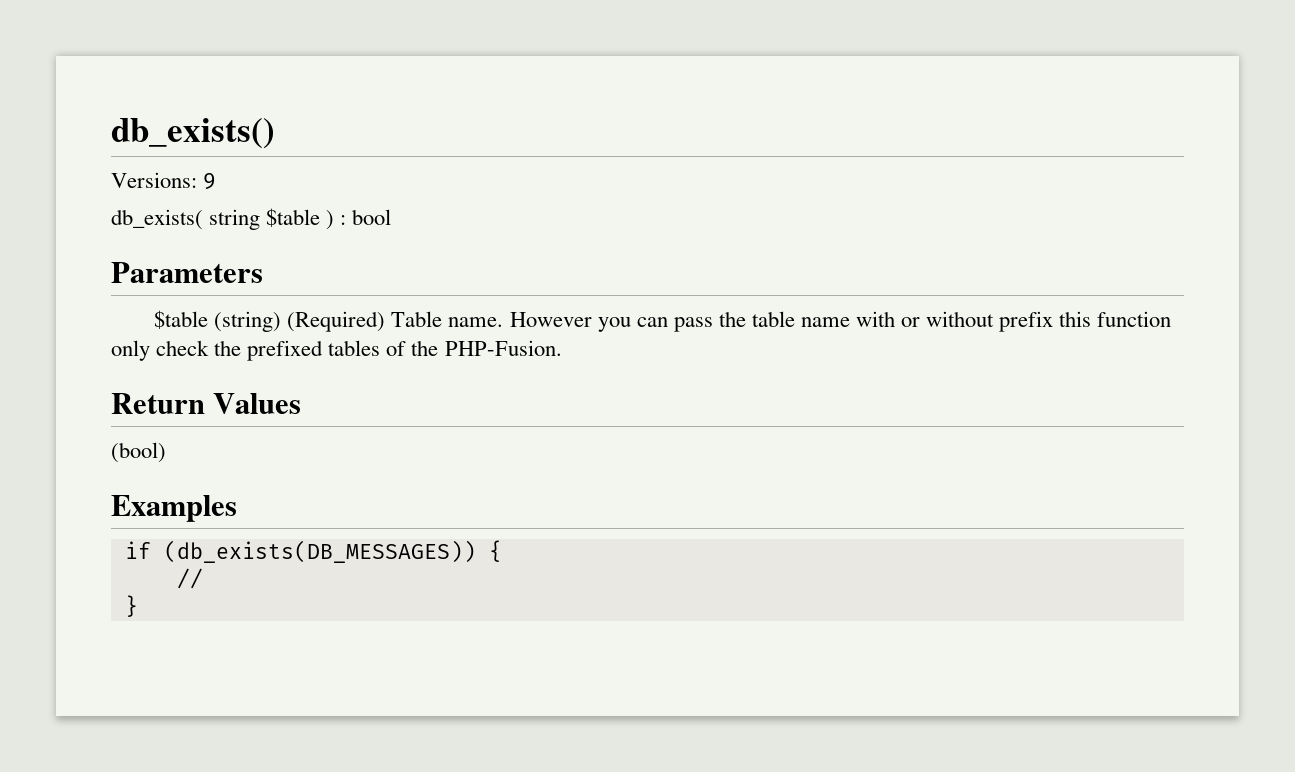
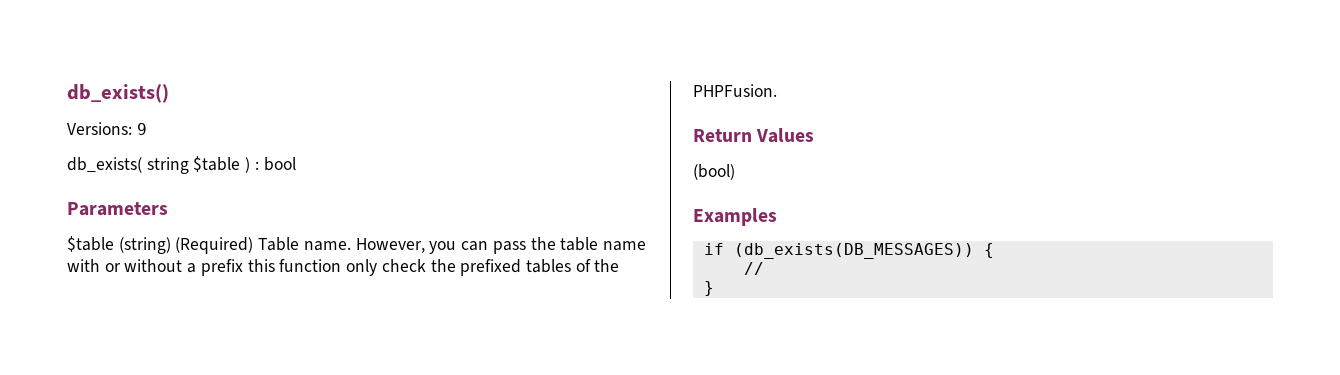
- However you can pass the table name with or without prefix this function only check the prefixed tables of the PHP-Fusion.
+ However, you can pass the table name with or without a prefix this function only check the prefixed tables of the PHPFusion.

